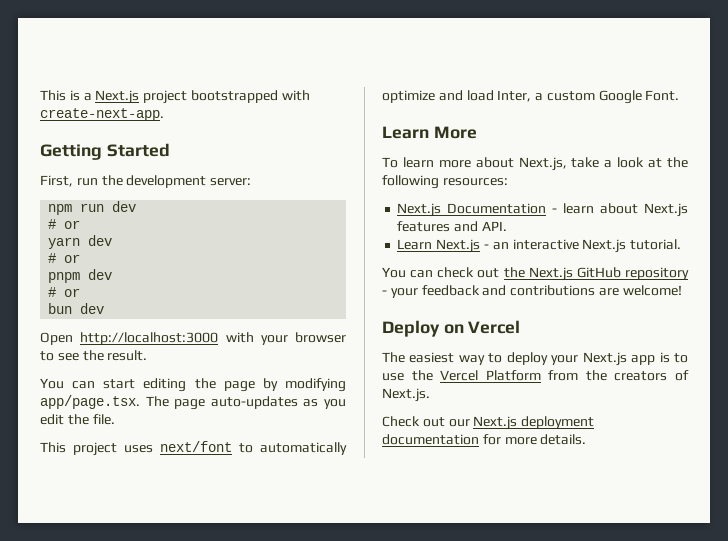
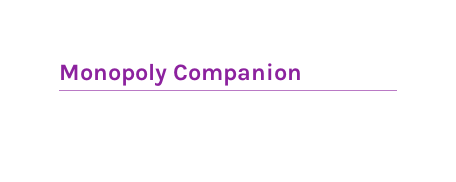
- This is a Next.js project bootstrapped with create-next-app.
- Getting Started
- First, run the development server:
- npm run dev
- # or
- yarn dev
- # or
- pnpm dev
- # or
- bun dev
- Open http://localhost:3000 with your browser to see the result.
- You can start editing the page by modifying app/page.tsx. The page auto-updates as you edit the file.
- This project uses next/font to automatically optimize and load Inter, a custom Google Font.
- Learn More
- To learn more about Next.js, take a look at the following resources:
- Next.js Documentation - learn about Next.js features and API.
- Learn Next.js - an interactive Next.js tutorial.
- You can check out the Next.js GitHub repository - your feedback and contributions are welcome!
- Deploy on Vercel
- The easiest way to deploy your Next.js app is to use the Vercel Platform from the creators of Next.js.
- Check out our Next.js deployment documentation for more details.
+ Monopoly Companion

